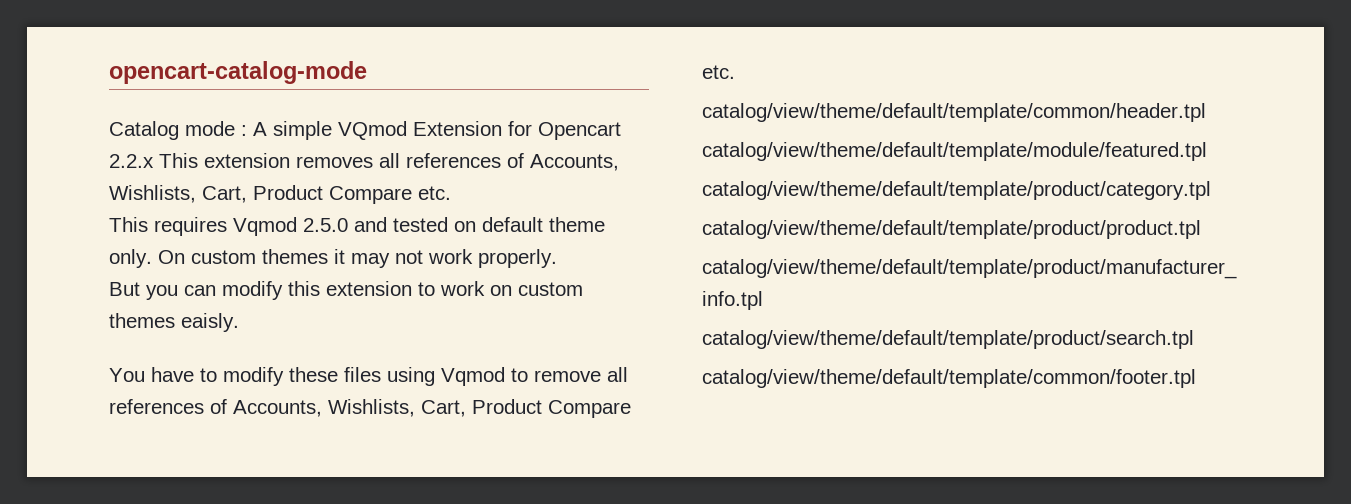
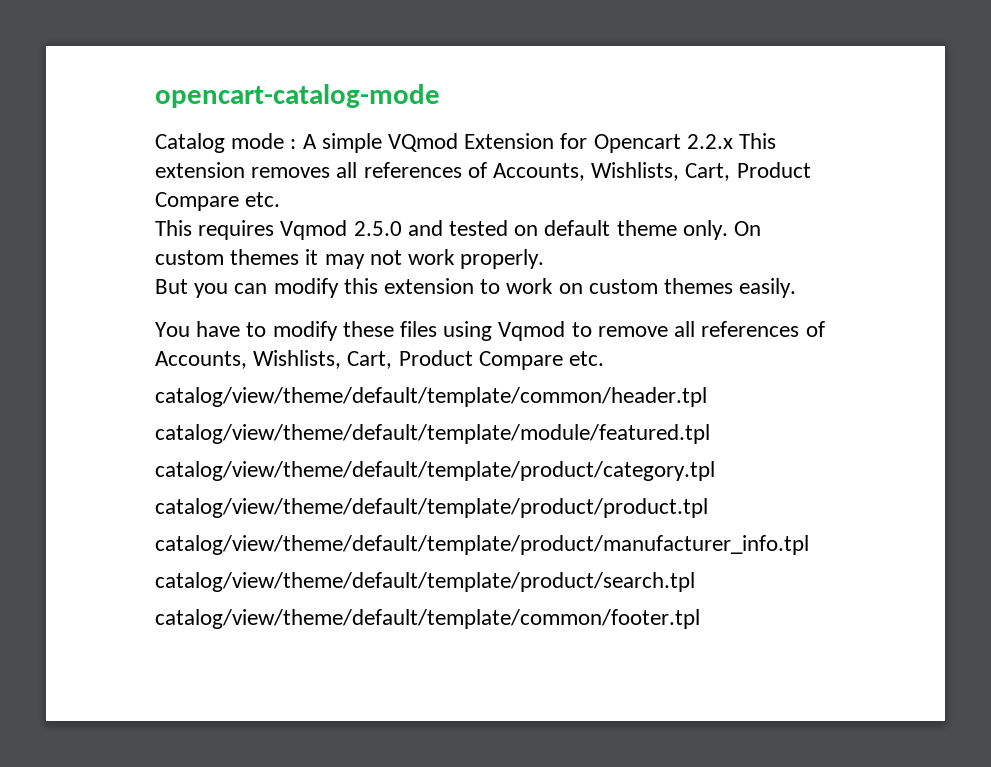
- But you can modify this extension to work on custom themes eaisly.
+ But you can modify this extension to work on custom themes easily.

